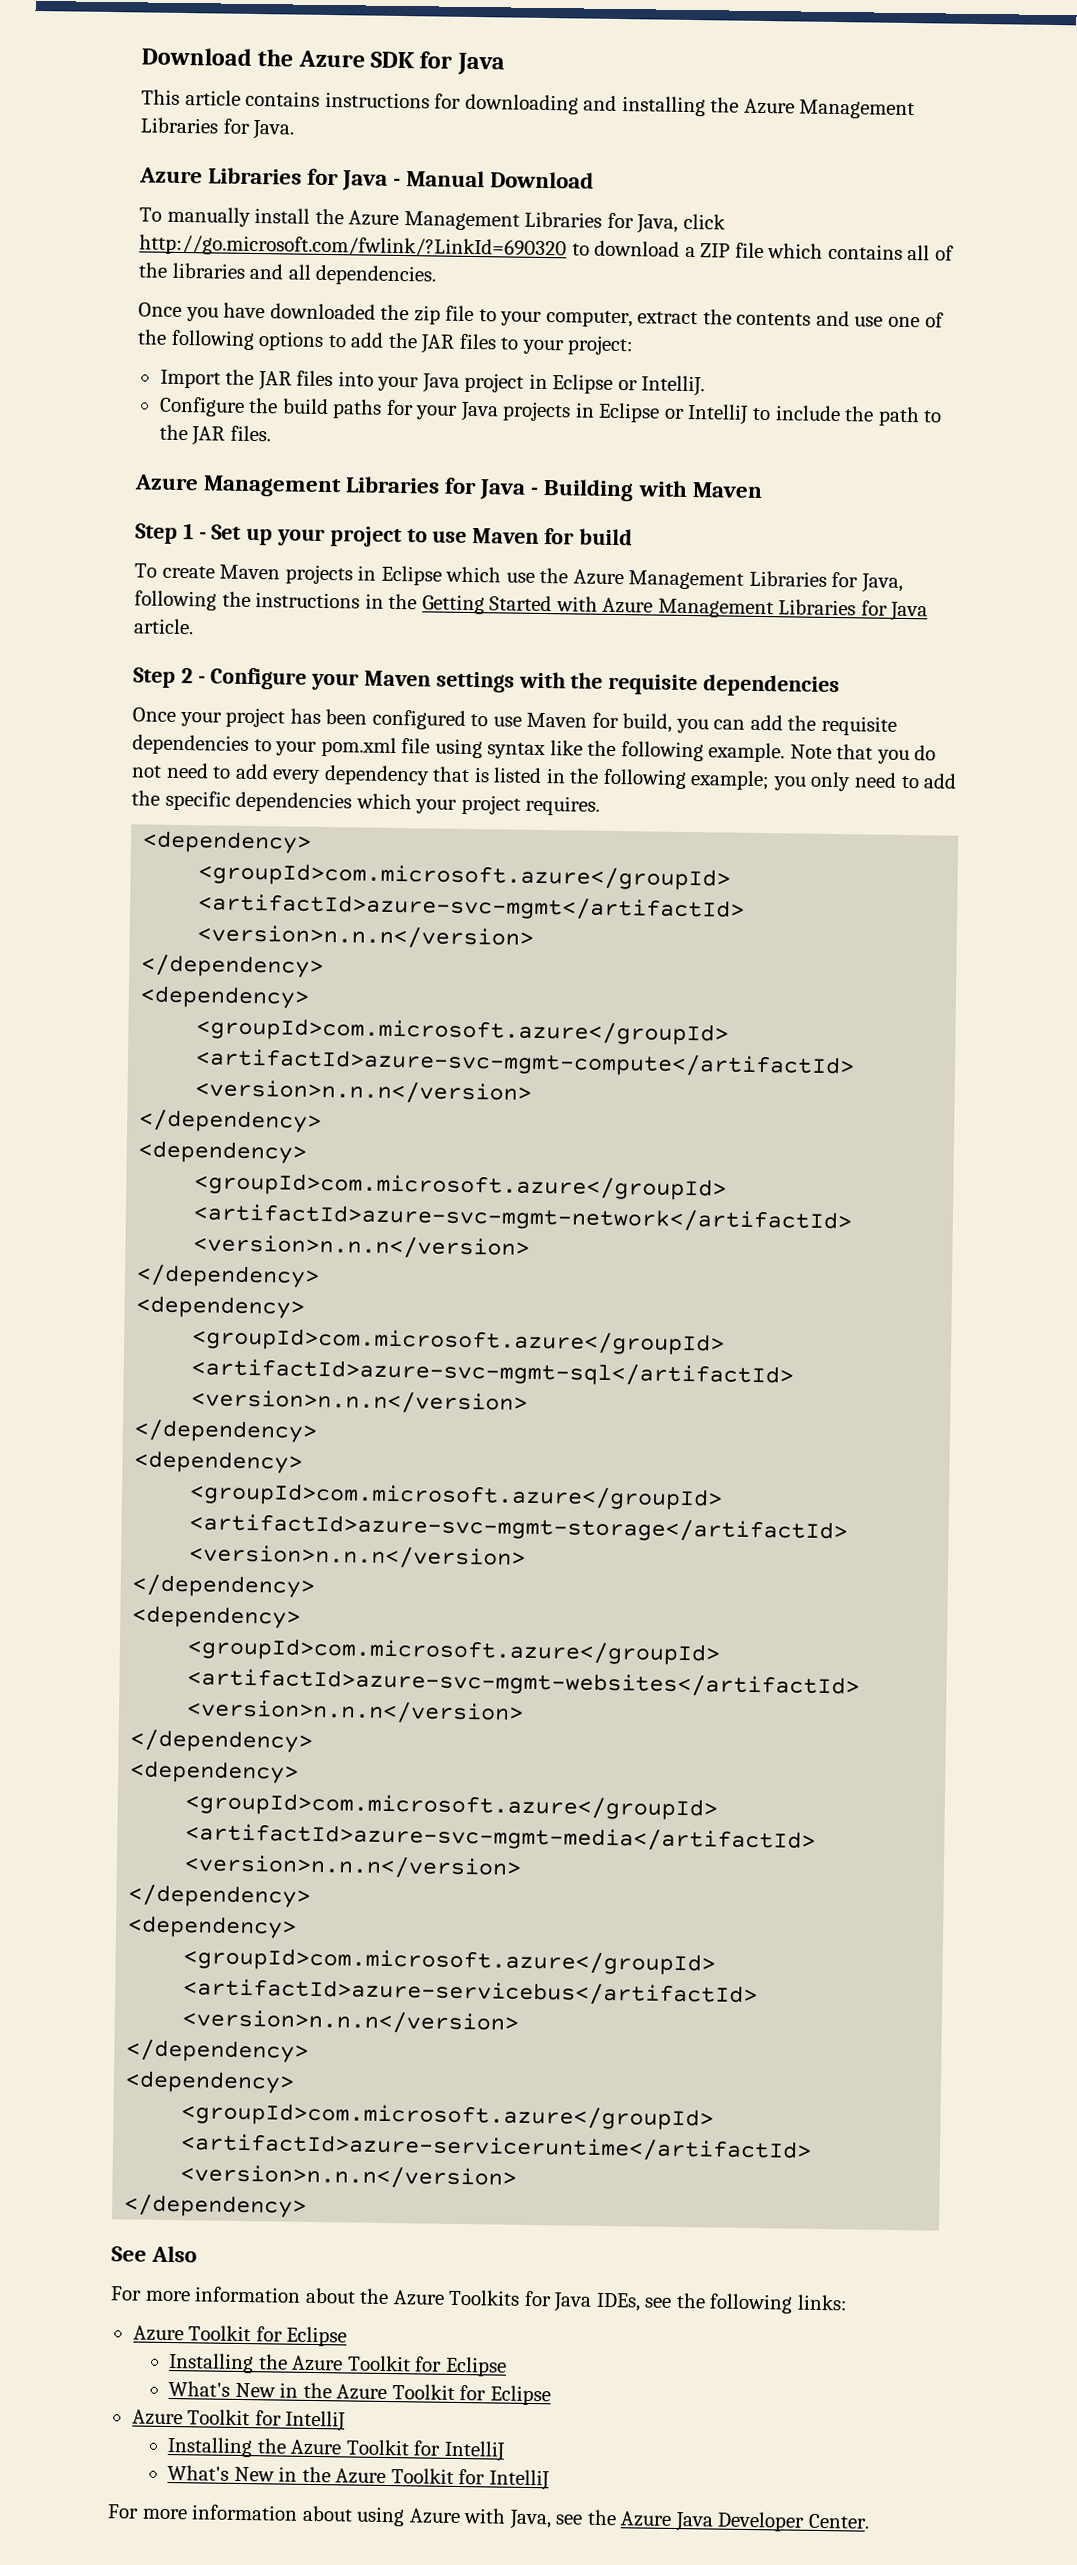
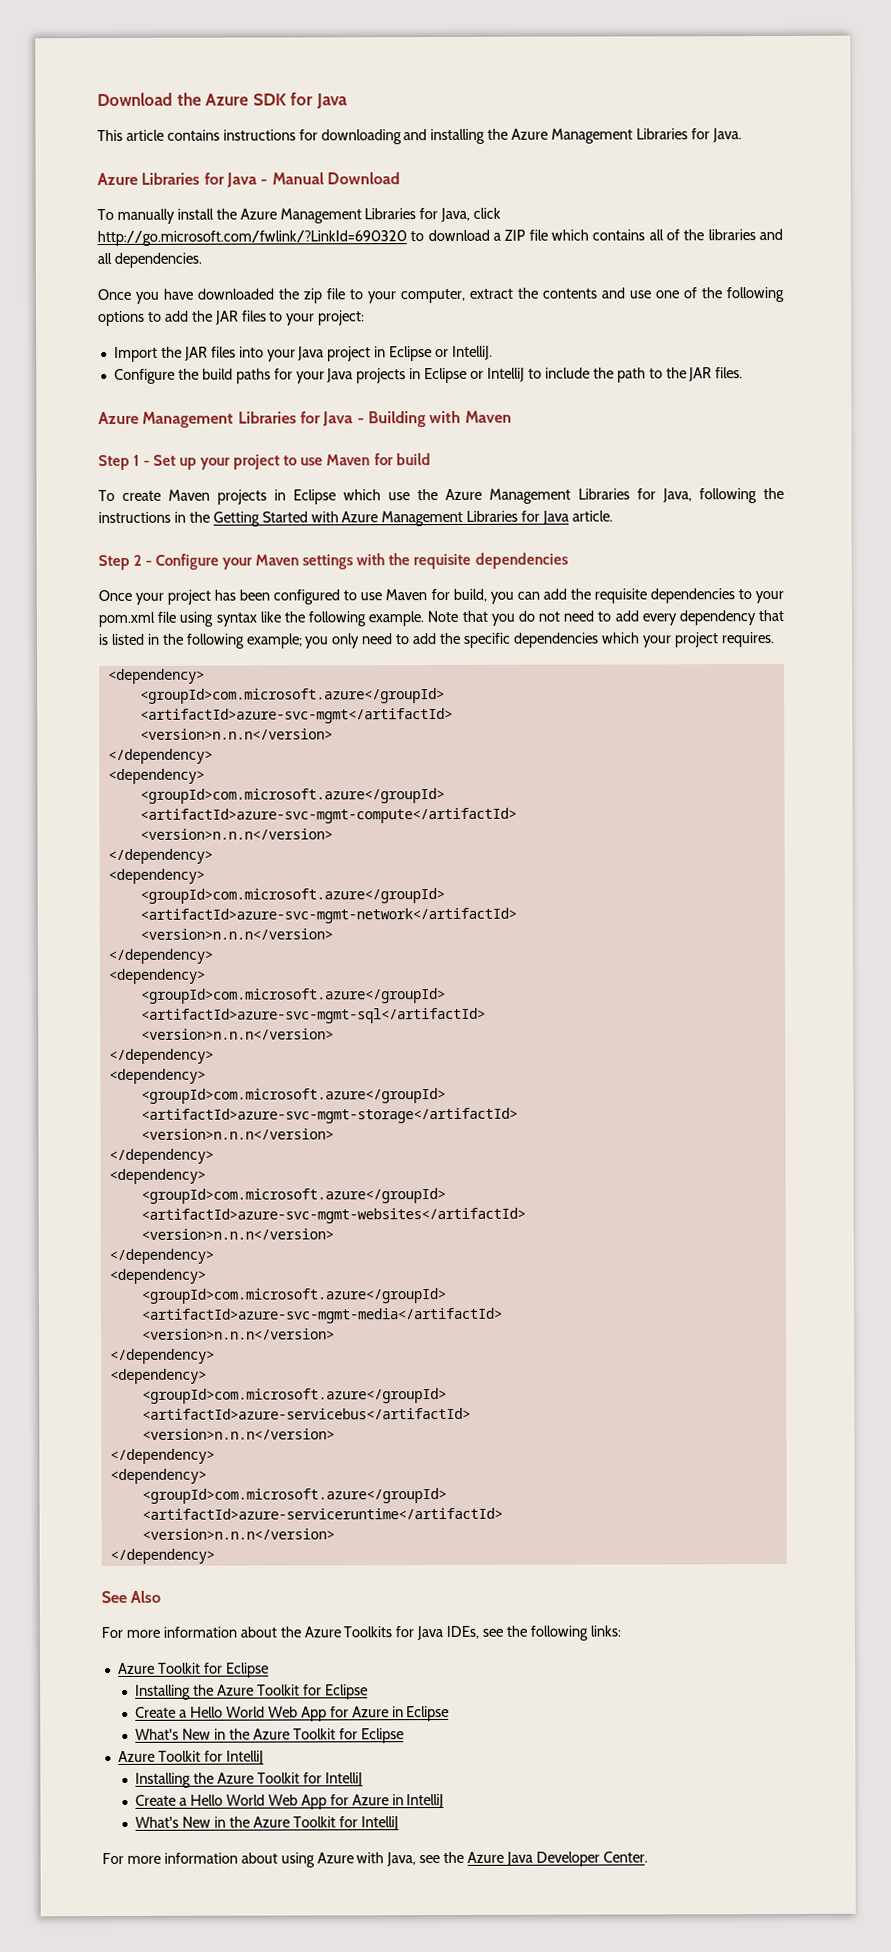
+ Create a Hello World Web App for Azure in Eclipse
+ Create a Hello World Web App for Azure in IntelliJ

